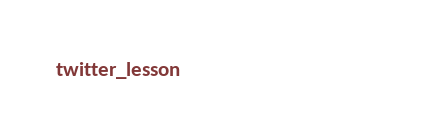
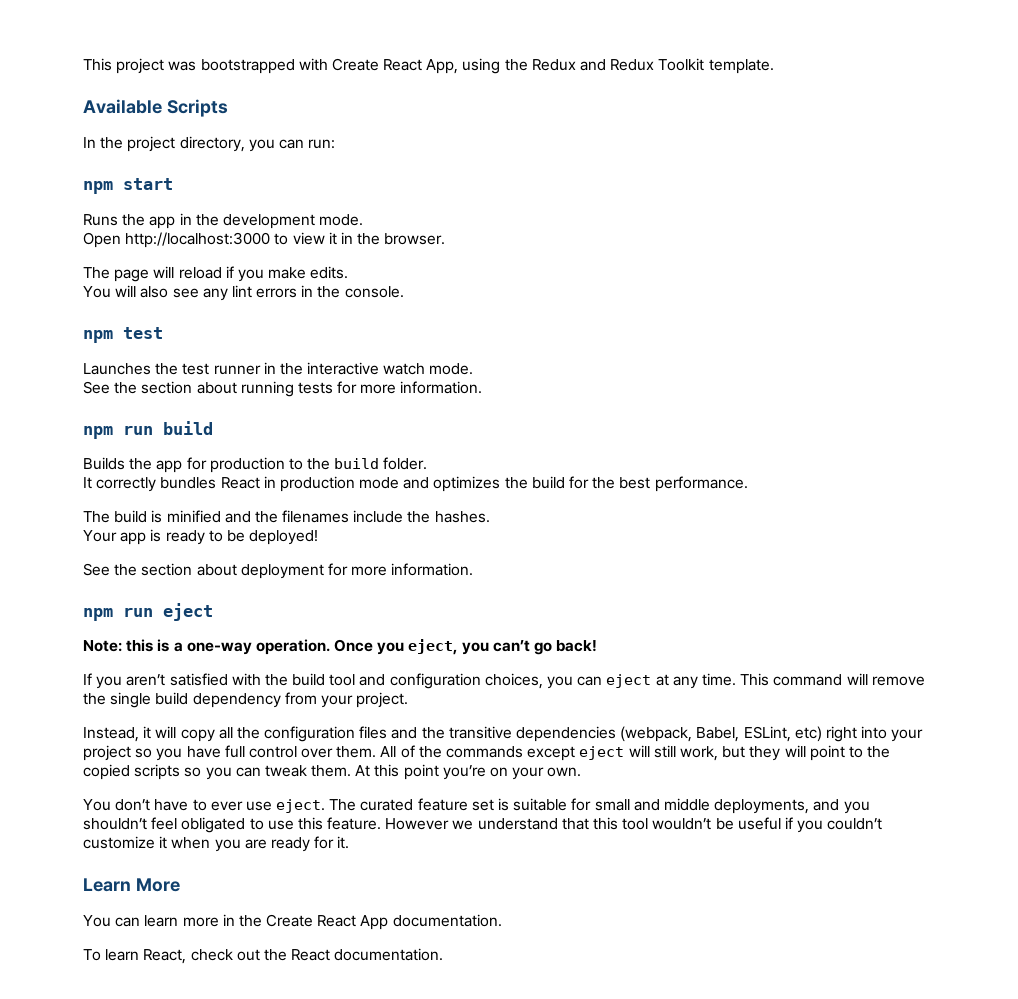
- twitter_lesson
+ This project was bootstrapped with Create React App, using the Redux and Redux Toolkit template.
+ Available Scripts
+ In the project directory, you can run:
+ npm start
+ Runs the app in the development mode.
+ Open http://localhost:3000 to view it in the browser.
+ The page will reload if you make edits.
+ You will also see any lint errors in the console.
+ npm test
+ Launches the test runner in the interactive watch mode.
+ See the section about running tests for more information.
+ npm run build
+ Builds the app for production to the build folder.
+ It correctly bundles React in production mode and optimizes the build for the best performance.
+ The build is minified and the filenames include the hashes.
+ Your app is ready to be deployed!
+ See the section about deployment for more information.
+ npm run eject
+ Note: this is a one-way operation. Once you eject, you can’t go back!
+ If you aren’t satisfied with the build tool and configuration choices, you can eject at any time. This command will remove the single build dependency from your project.
+ Instead, it will copy all the configuration files and the transitive dependencies (webpack, Babel, ESLint, etc) right into your project so you have full control over them. All of the commands except eject will still work, but they will point to the copied scripts so you can tweak them. At this point you’re on your own.
+ You don’t have to ever use eject. The curated feature set is suitable for small and middle deployments, and you shouldn’t feel obligated to use this feature. However we understand that this tool wouldn’t be useful if you couldn’t customize it when you are ready for it.
+ Learn More
+ You can learn more in the Create React App documentation.
+ To learn React, check out the React documentation.

